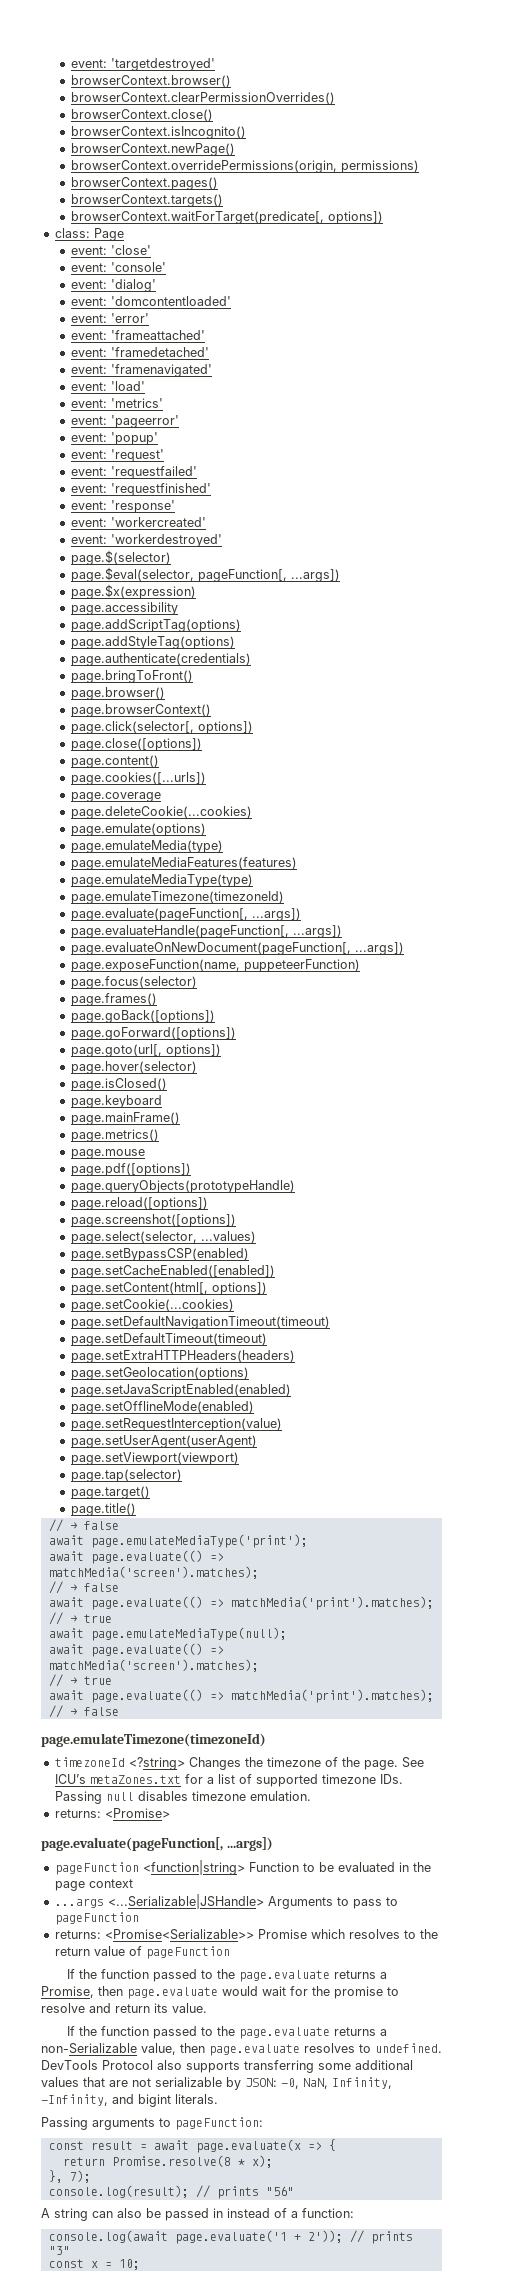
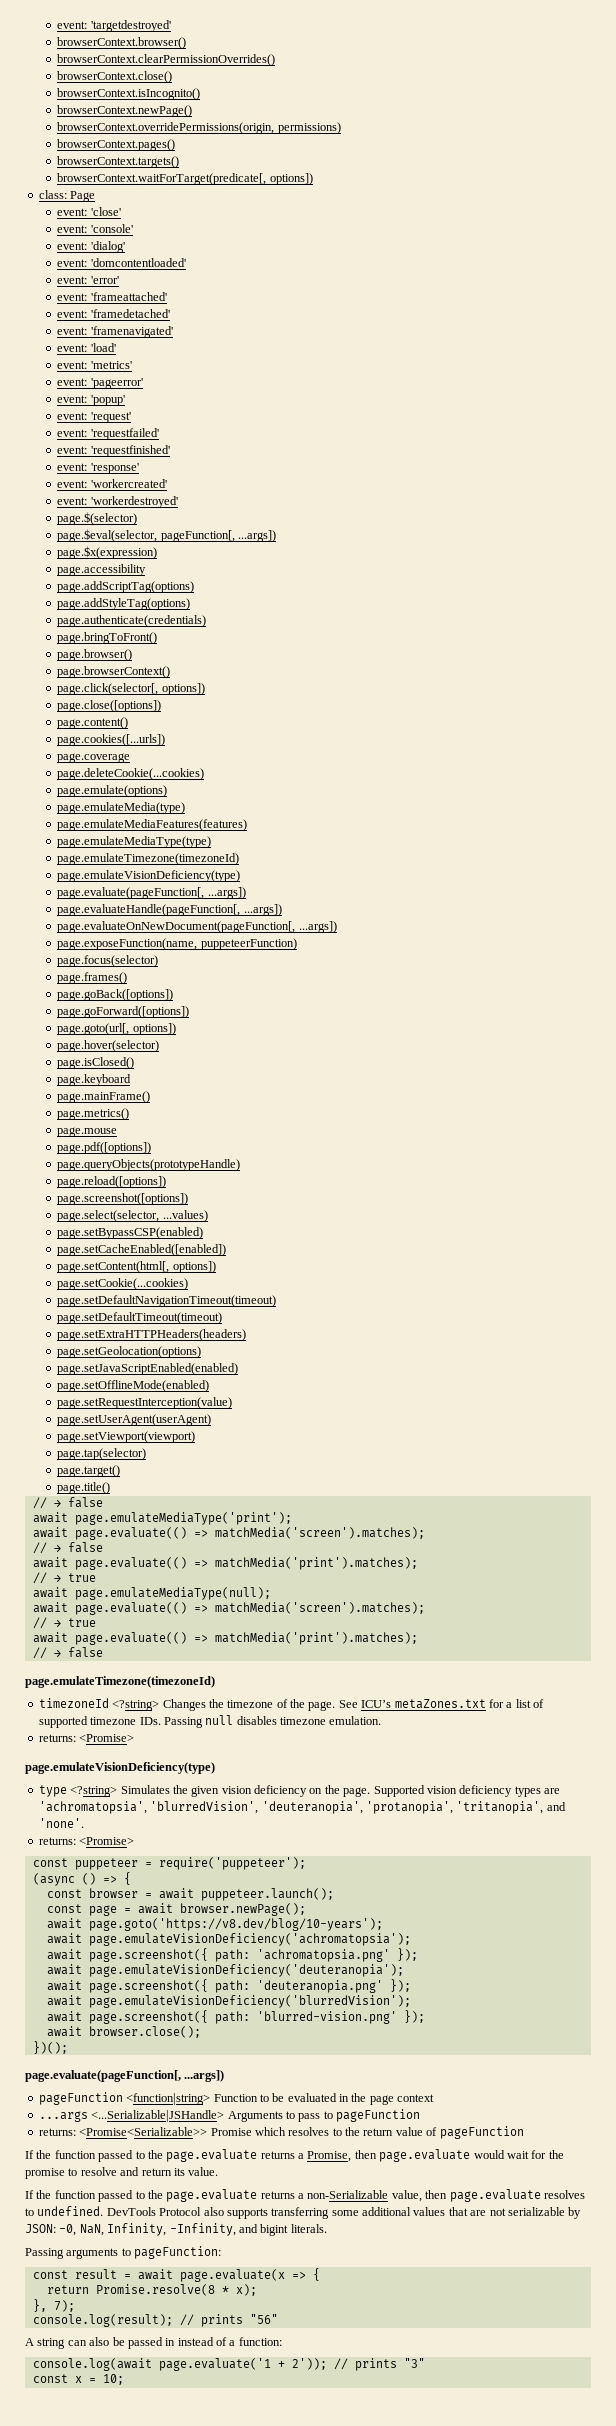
  page.emulateMediaType(type)
  page.emulateTimezone(timezoneId)
+ page.emulateVisionDeficiency(type)
  See ICU’s metaZones.txt for a list of supported timezone IDs. Passing null disables timezone emulation.
  returns: <Promise>
+ page.emulateVisionDeficiency(type)
+ type <?string> Simulates the given vision deficiency on the page. Supported vision deficiency types are 'achromatopsia', 'blurredVision', 'deuteranopia', 'protanopia', 'tritanopia', and 'none'.
+ returns: <Promise>
+ const puppeteer = require('puppeteer');
+ (async () => {
+ const browser = await puppeteer.launch();
+ const page = await browser.newPage();
+ await page.goto('https://v8.dev/blog/10-years');
+ await page.emulateVisionDeficiency('achromatopsia');
+ await page.screenshot({ path: 'achromatopsia.png' });
+ await page.emulateVisionDeficiency('deuteranopia');
+ await page.screenshot({ path: 'deuteranopia.png' });
+ await page.emulateVisionDeficiency('blurredVision');
+ await page.screenshot({ path: 'blurred-vision.png' });
+ await browser.close();
+ })();

